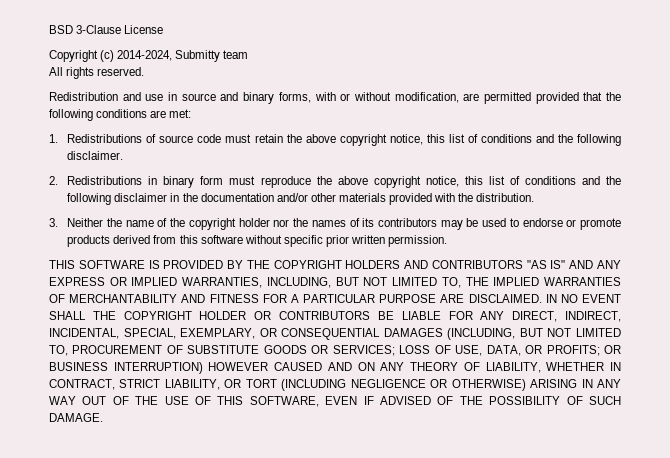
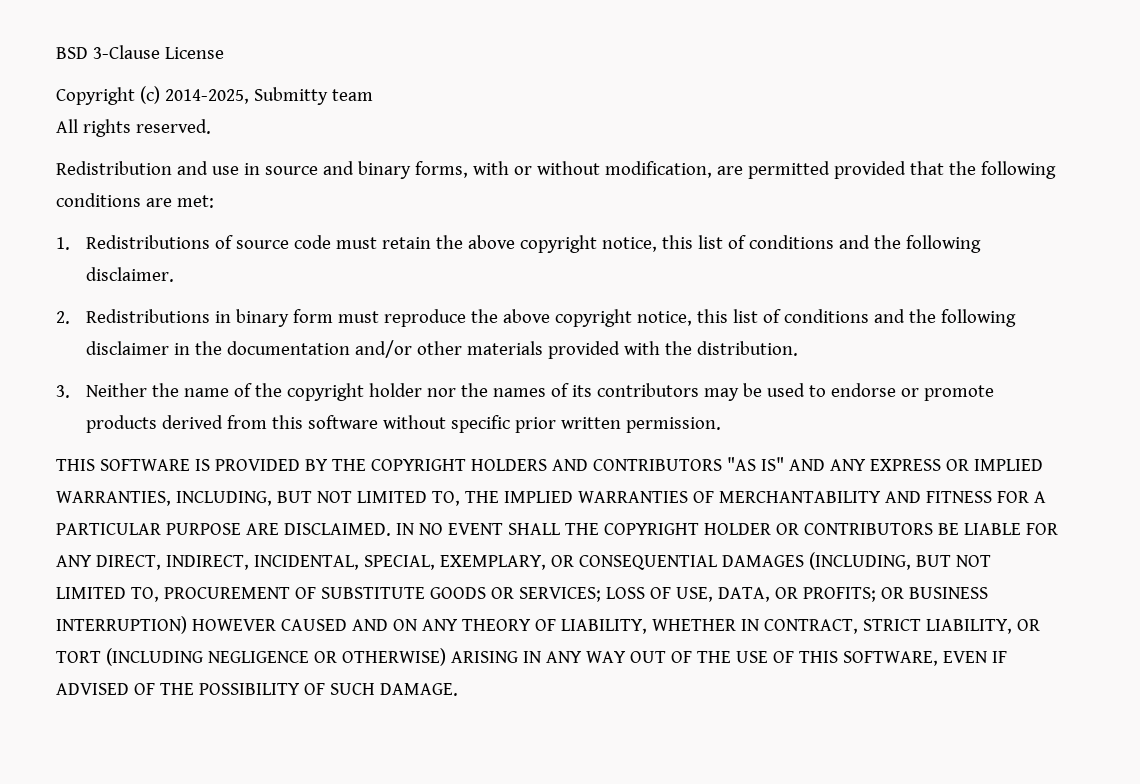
- Copyright (c) 2014-2024, Submitty team
+ Copyright (c) 2014-2025, Submitty team

